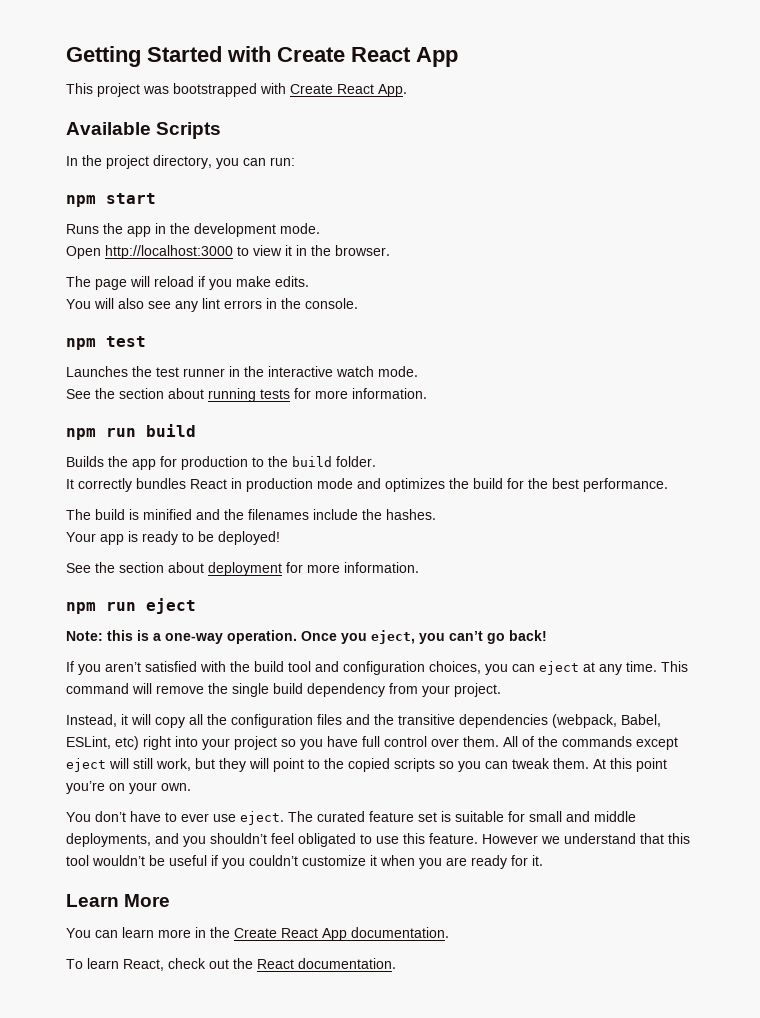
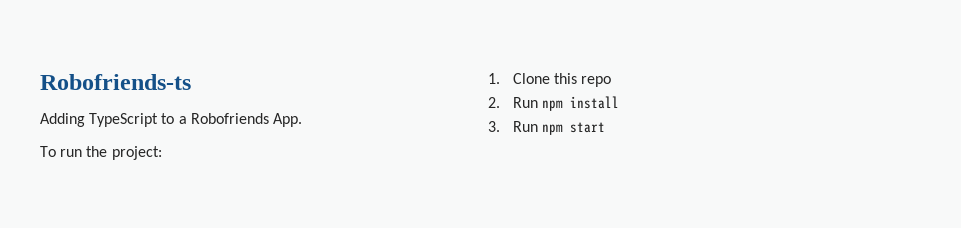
- Getting Started with Create React App
- This project was bootstrapped with Create React App.
- Available Scripts
- In the project directory, you can run:
- npm start
- Runs the app in the development mode.
- Open http://localhost:3000 to view it in the browser.
- The page will reload if you make edits.
- You will also see any lint errors in the console.
- npm test
- Launches the test runner in the interactive watch mode.
- See the section about running tests for more information.
- npm run build
- Builds the app for production to the build folder.
- It correctly bundles React in production mode and optimizes the build for the best performance.
- The build is minified and the filenames include the hashes.
- Your app is ready to be deployed!
- See the section about deployment for more information.
- npm run eject
- Note: this is a one-way operation. Once you eject, you can’t go back!
- If you aren’t satisfied with the build tool and configuration choices, you can eject at any time. This command will remove the single build dependency from your project.
- Instead, it will copy all the configuration files and the transitive dependencies (webpack, Babel, ESLint, etc) right into your project so you have full control over them. All of the commands except eject will still work, but they will point to the copied scripts so you can tweak them. At this point you’re on your own.
- You don’t have to ever use eject. The curated feature set is suitable for small and middle deployments, and you shouldn’t feel obligated to use this feature. However we understand that this tool wouldn’t be useful if you couldn’t customize it when you are ready for it.
- Learn More
- You can learn more in the Create React App documentation.
- To learn React, check out the React documentation.
+ Robofriends-ts
+ Adding TypeScript to a Robofriends App.
+ To run the project:
+ 1. Clone this repo
+ 2. Run npm install
+ 3. Run npm start

